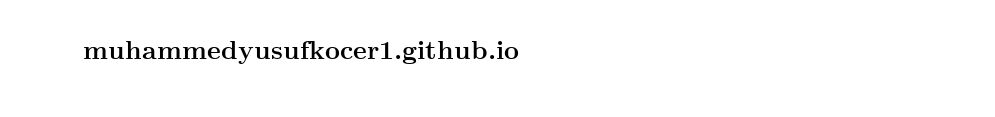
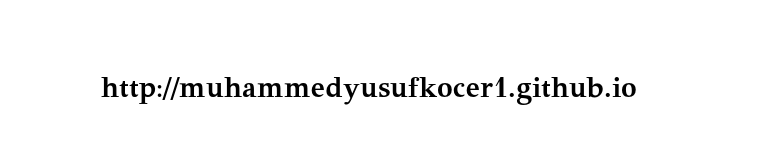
- muhammedyusufkocer1.github.io
+ http://muhammedyusufkocer1.github.io

